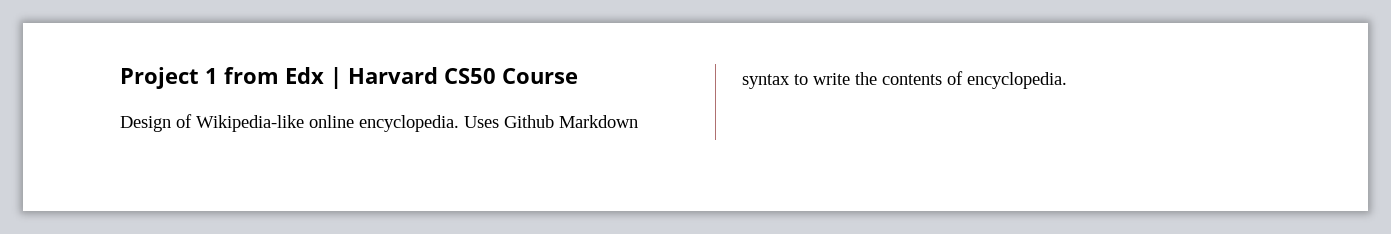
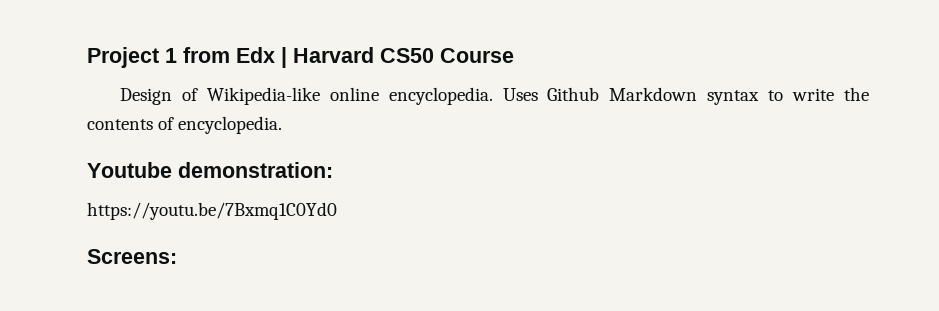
+ Youtube demonstration:
+ https://youtu.be/7Bxmq1C0Yd0
+ Screens:

